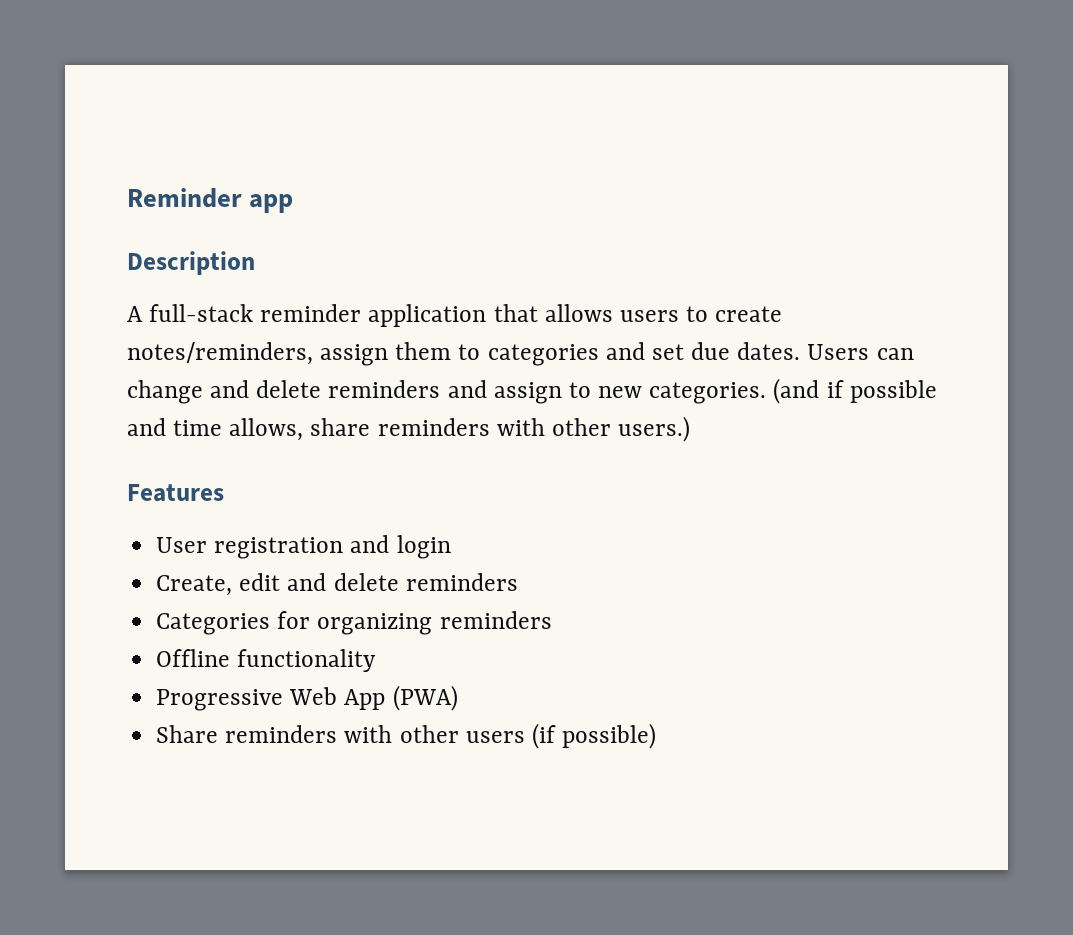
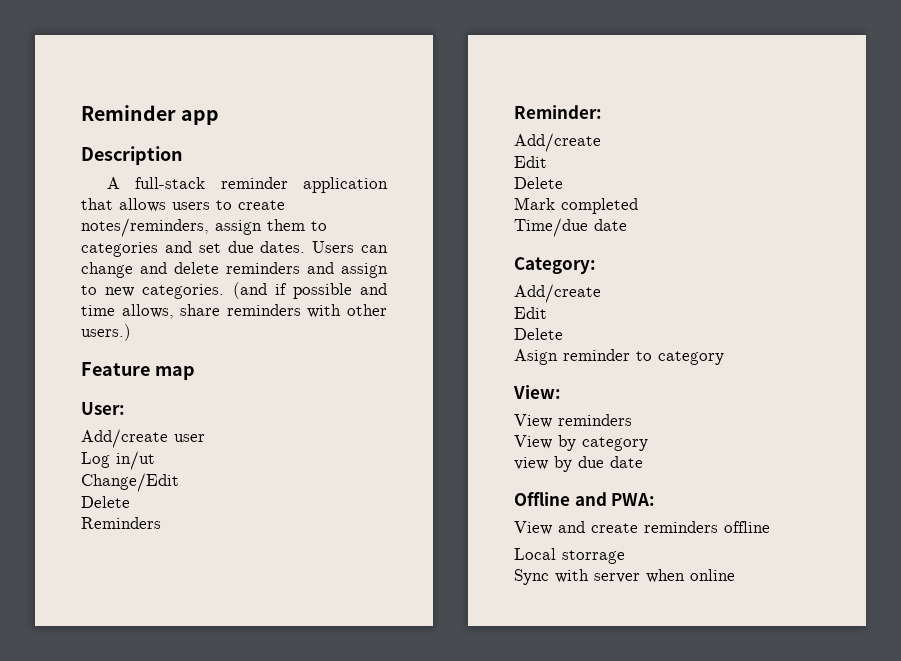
- Features
- User registration and login
- Create, edit and delete reminders
- Categories for organizing reminders
- Offline functionality
- Progressive Web App (PWA)
- Share reminders with other users (if possible)
+ Feature map
+ User:
+ Add/create user
+ Log in/ut
+ Change/Edit
+ Delete
+ Reminders
+ Reminder:
+ Add/create
+ Edit
+ Delete
+ Mark completed
+ Time/due date
+ Category:
+ Add/create
+ Edit
+ Delete
+ Asign reminder to category
+ View:
+ View reminders
+ View by category
+ view by due date
+ Offline and PWA:
+ View and create reminders offline
+ Local storrage
+ Sync with server when online

